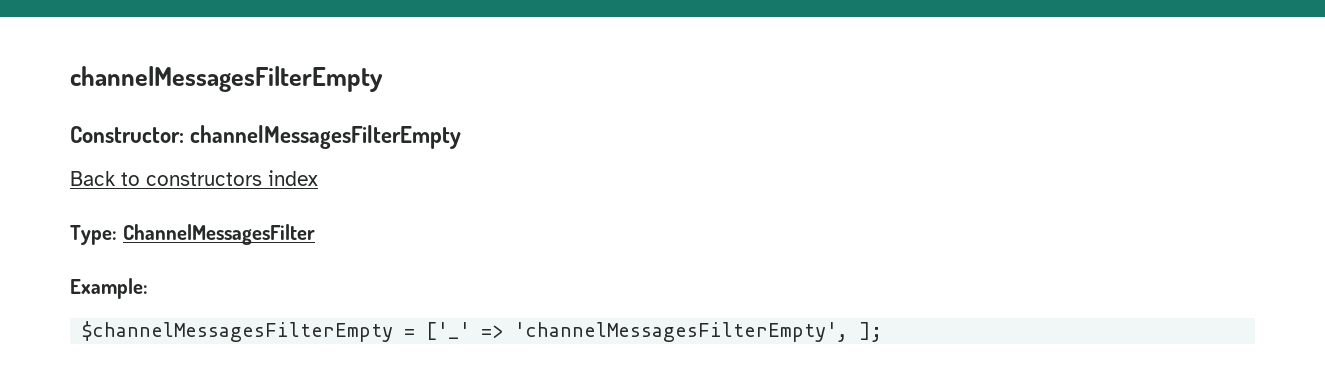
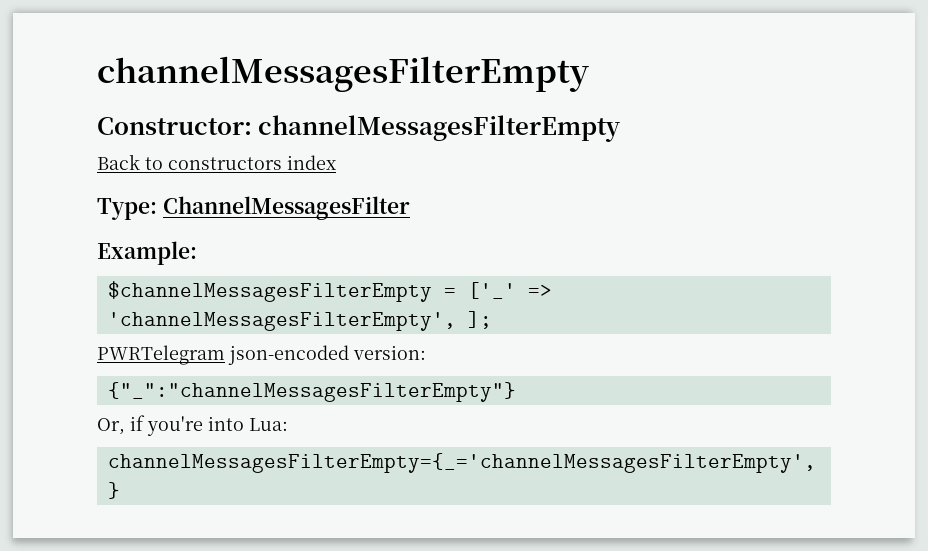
+ PWRTelegram json-encoded version:
+ {"_":"channelMessagesFilterEmpty"}
+ Or, if you're into Lua:
+ channelMessagesFilterEmpty={_='channelMessagesFilterEmpty', }

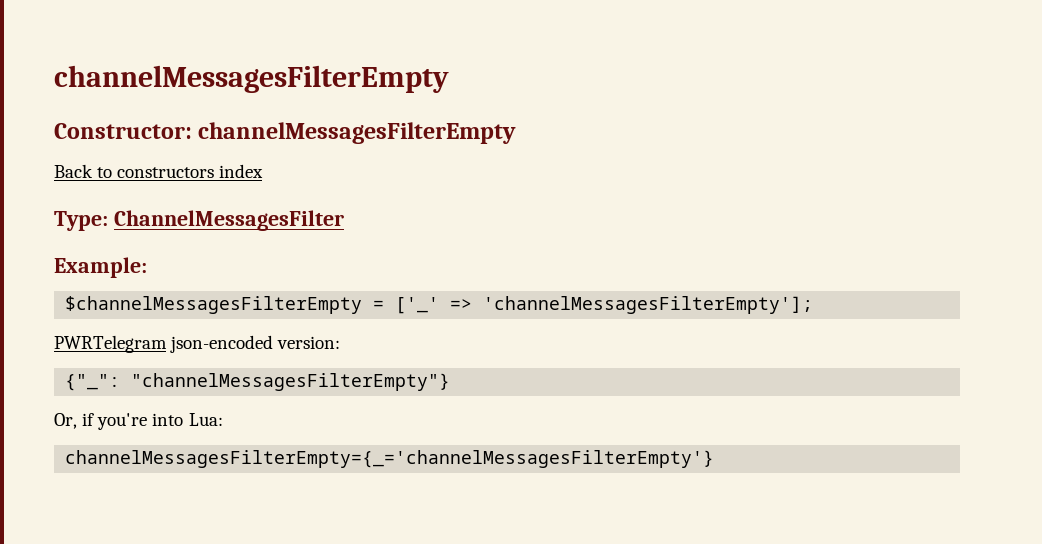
- $channelMessagesFilterEmpty = ['_' => 'channelMessagesFilterEmpty', ];
+ $channelMessagesFilterEmpty = ['_' => 'channelMessagesFilterEmpty'];
- {"_":"channelMessagesFilterEmpty"}
+ {"_": "channelMessagesFilterEmpty"}
- channelMessagesFilterEmpty={_='channelMessagesFilterEmpty', }
+ channelMessagesFilterEmpty={_='channelMessagesFilterEmpty'}

